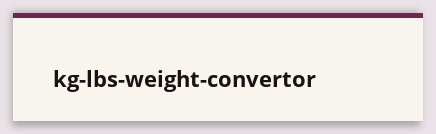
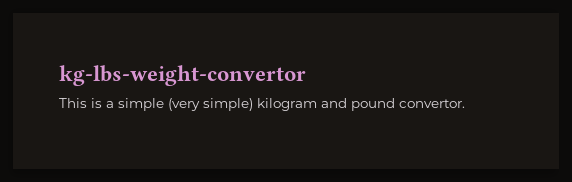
+ This is a simple (very simple) kilogram and pound convertor.

